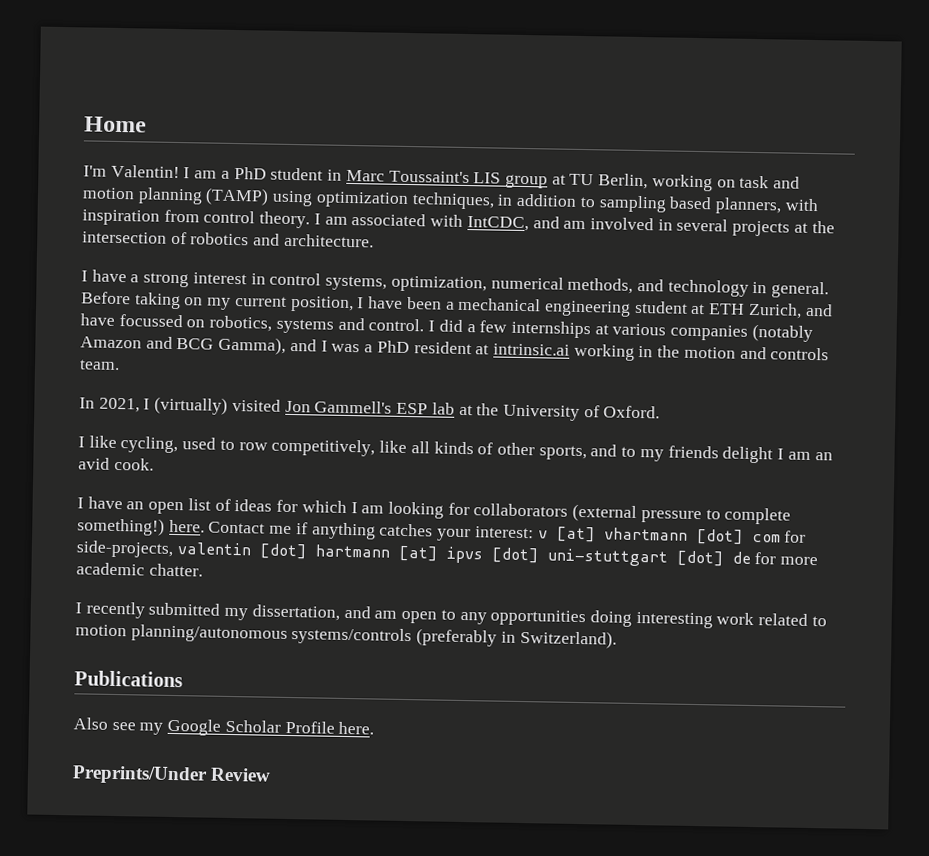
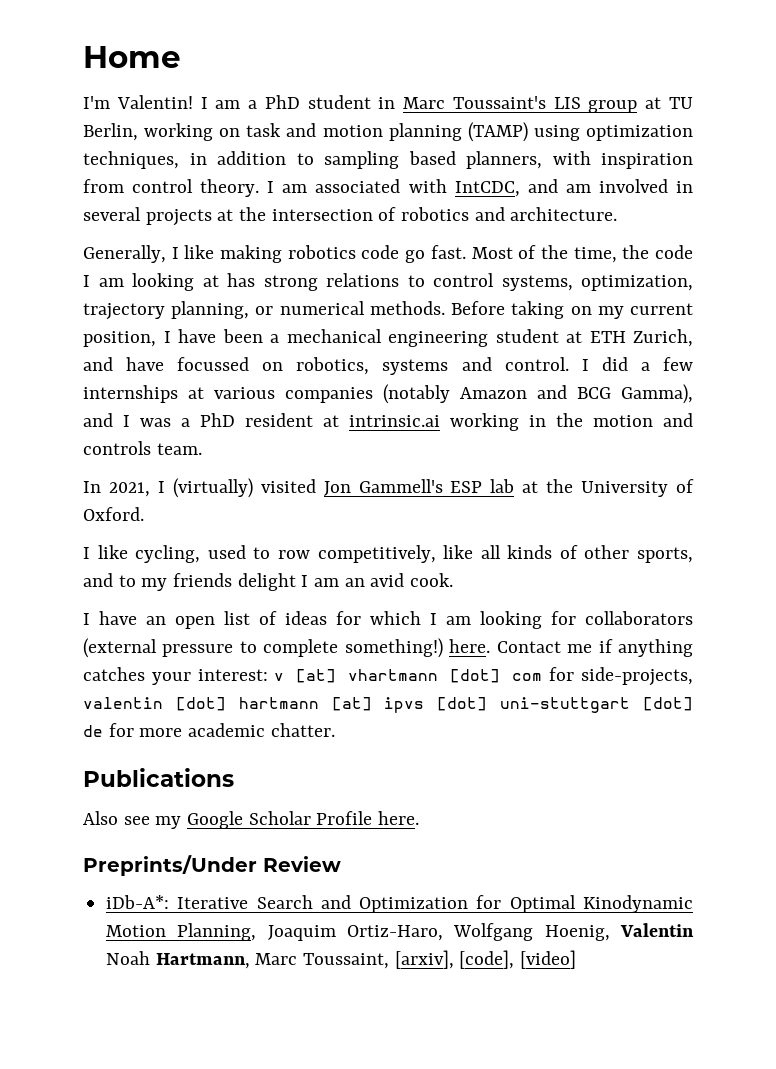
- I have a strong interest in control systems, optimization, numerical methods, and technology in general.
+ Generally, I like making robotics code go fast. Most of the time, the code I am looking at has strong relations to control systems, optimization, trajectory planning, or numerical methods.
- I recently submitted my dissertation, and am open to any opportunities doing interesting work related to motion planning/autonomous systems/controls (preferably in Switzerland).
+ iDb-A*: Iterative Search and Optimization for Optimal Kinodynamic Motion Planning, Joaquim Ortiz-Haro, Wolfgang Hoenig, Valentin Noah Hartmann, Marc Toussaint, [arxiv], [code], [video]

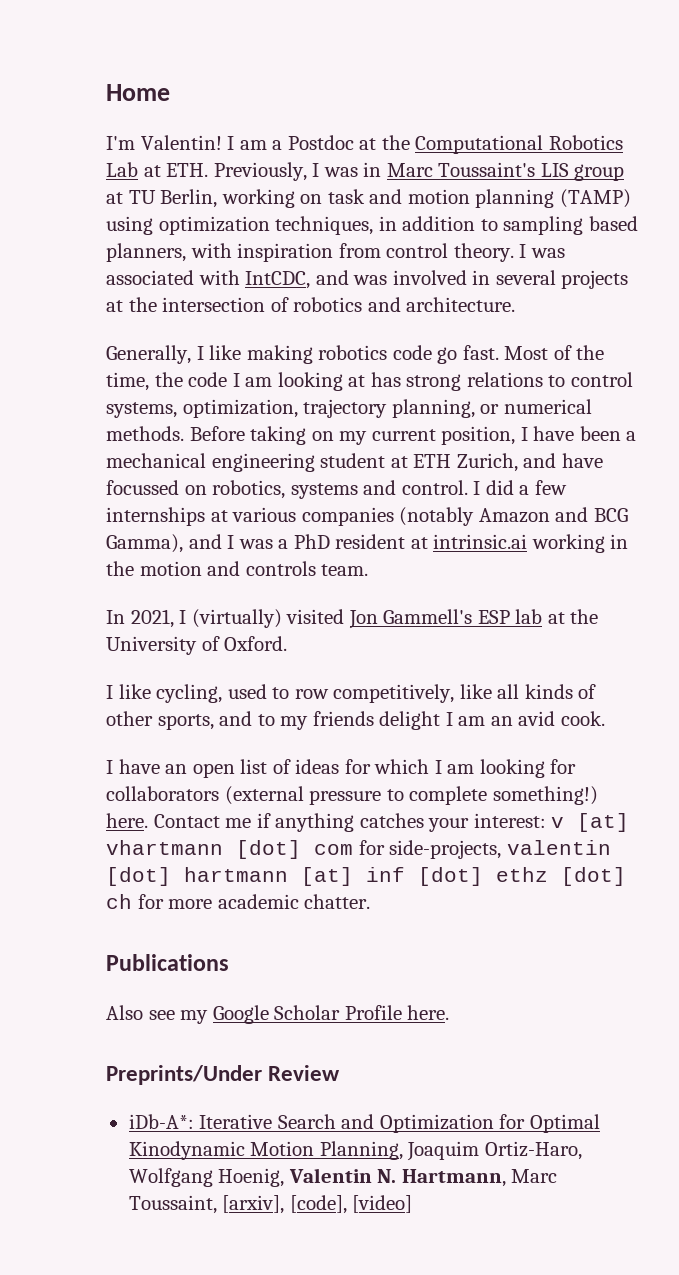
- I am a PhD student in Marc Toussaint's LIS group at TU Berlin, working on task and motion planning (TAMP) using optimization techniques, in addition to sampling based planners, with inspiration from control theory.
+ I am a Postdoc at the Computational Robotics Lab at ETH. Previously, I was in Marc Toussaint's LIS group at TU Berlin, working on task and motion planning (TAMP) using optimization techniques, in addition to sampling based planners, with inspiration from control theory.
- I am associated with IntCDC, and am involved in several projects at the intersection of robotics and architecture.
+ I was associated with IntCDC, and was involved in several projects at the intersection of robotics and architecture.
- Contact me if anything catches your interest: v [at] vhartmann [dot] com for side-projects, valentin [dot] hartmann [at] ipvs [dot] uni-stuttgart [dot] de for more academic chatter.
+ Contact me if anything catches your interest: v [at] vhartmann [dot] com for side-projects, valentin [dot] hartmann [at] inf [dot] ethz [dot] ch for more academic chatter.
- iDb-A*: Iterative Search and Optimization for Optimal Kinodynamic Motion Planning, Joaquim Ortiz-Haro, Wolfgang Hoenig, Valentin Noah Hartmann, Marc Toussaint, [arxiv], [code], [video]
+ iDb-A*: Iterative Search and Optimization for Optimal Kinodynamic Motion Planning, Joaquim Ortiz-Haro, Wolfgang Hoenig, Valentin N. Hartmann, Marc Toussaint, [arxiv], [code], [video]

